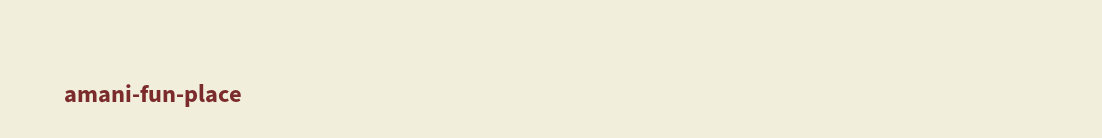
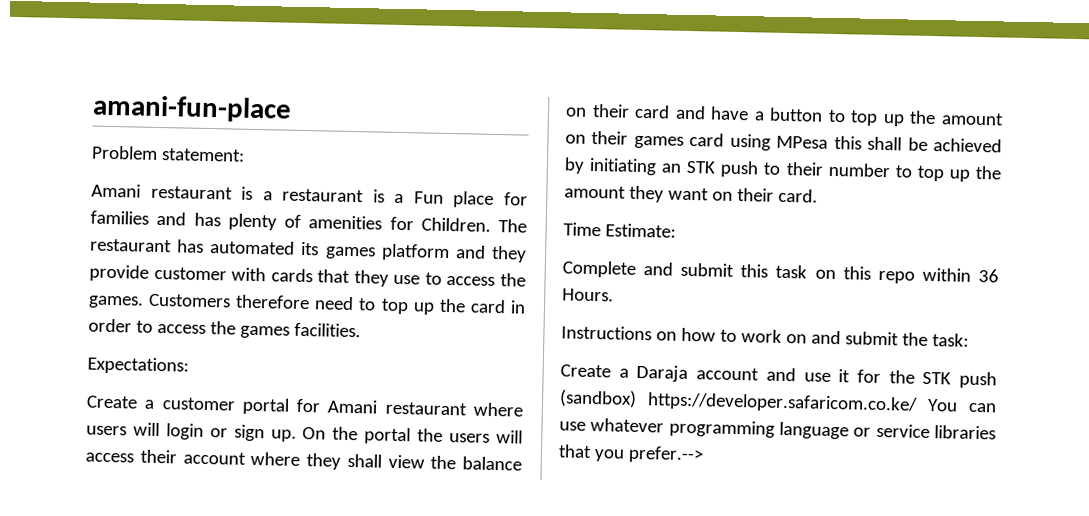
+ Problem statement:
+ Amani restaurant is a restaurant is a Fun place for families and has plenty of amenities for Children. The restaurant has automated its games platform and they provide customer with cards that they use to access the games. Customers therefore need to top up the card in order to access the games facilities.
+ Expectations:
+ Create a customer portal for Amani restaurant where users will login or sign up. On the portal the users will access their account where they shall view the balance on their card and have a button to top up the amount on their games card using MPesa this shall be achieved by initiating an STK push to their number to top up the amount they want on their card.
+ Time Estimate:
+ Complete and submit this task on this repo within 36 Hours.
+ Instructions on how to work on and submit the task:
+ Create a Daraja account and use it for the STK push (sandbox) https://developer.safaricom.co.ke/ You can use whatever programming language or service libraries that you prefer.-->

